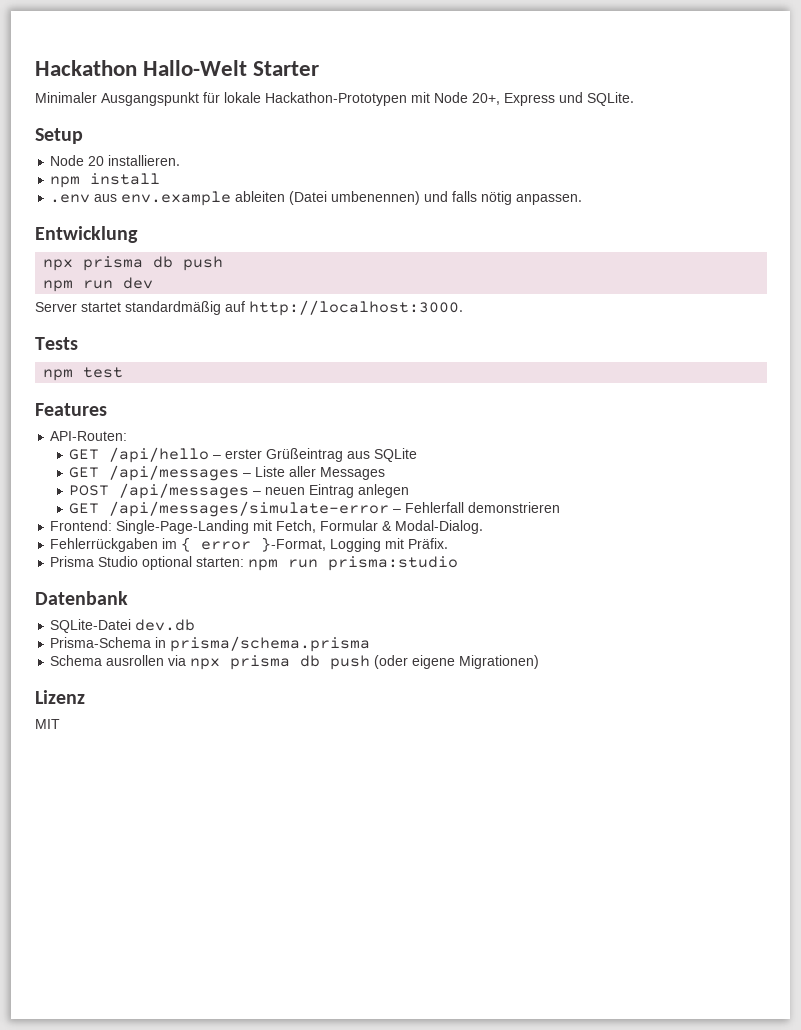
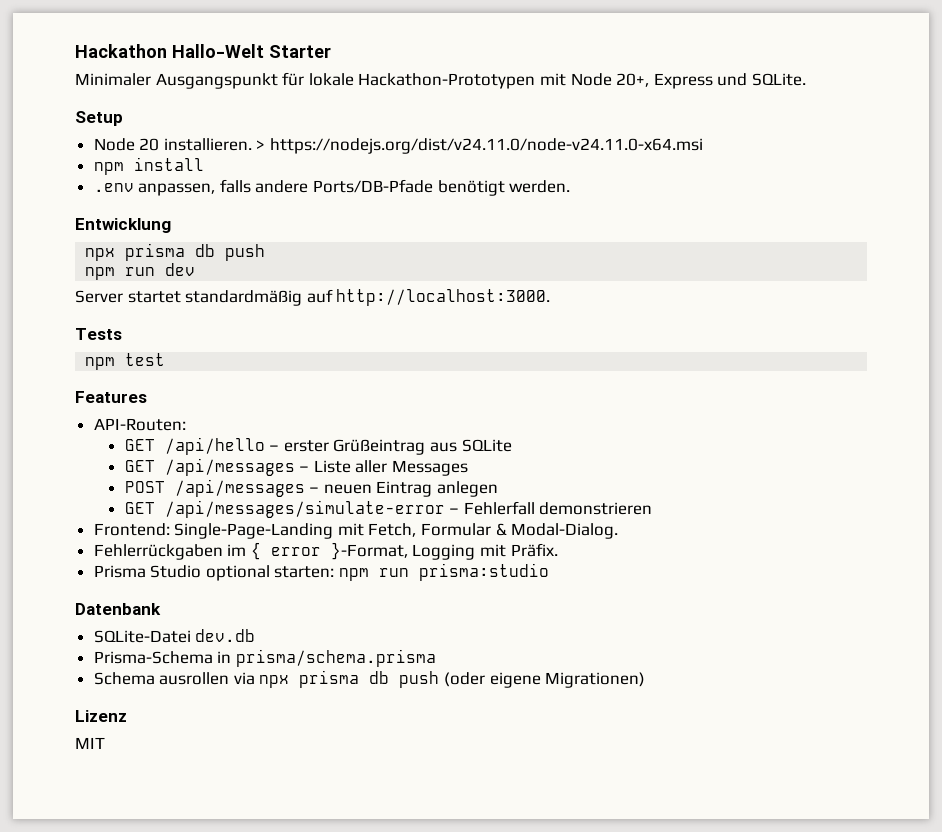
+ > https://nodejs.org/dist/v24.11.0/node-v24.11.0-x64.msi
- .env aus env.example ableiten (Datei umbenennen) und falls nötig anpassen.
+ .env anpassen, falls andere Ports/DB-Pfade benötigt werden.

